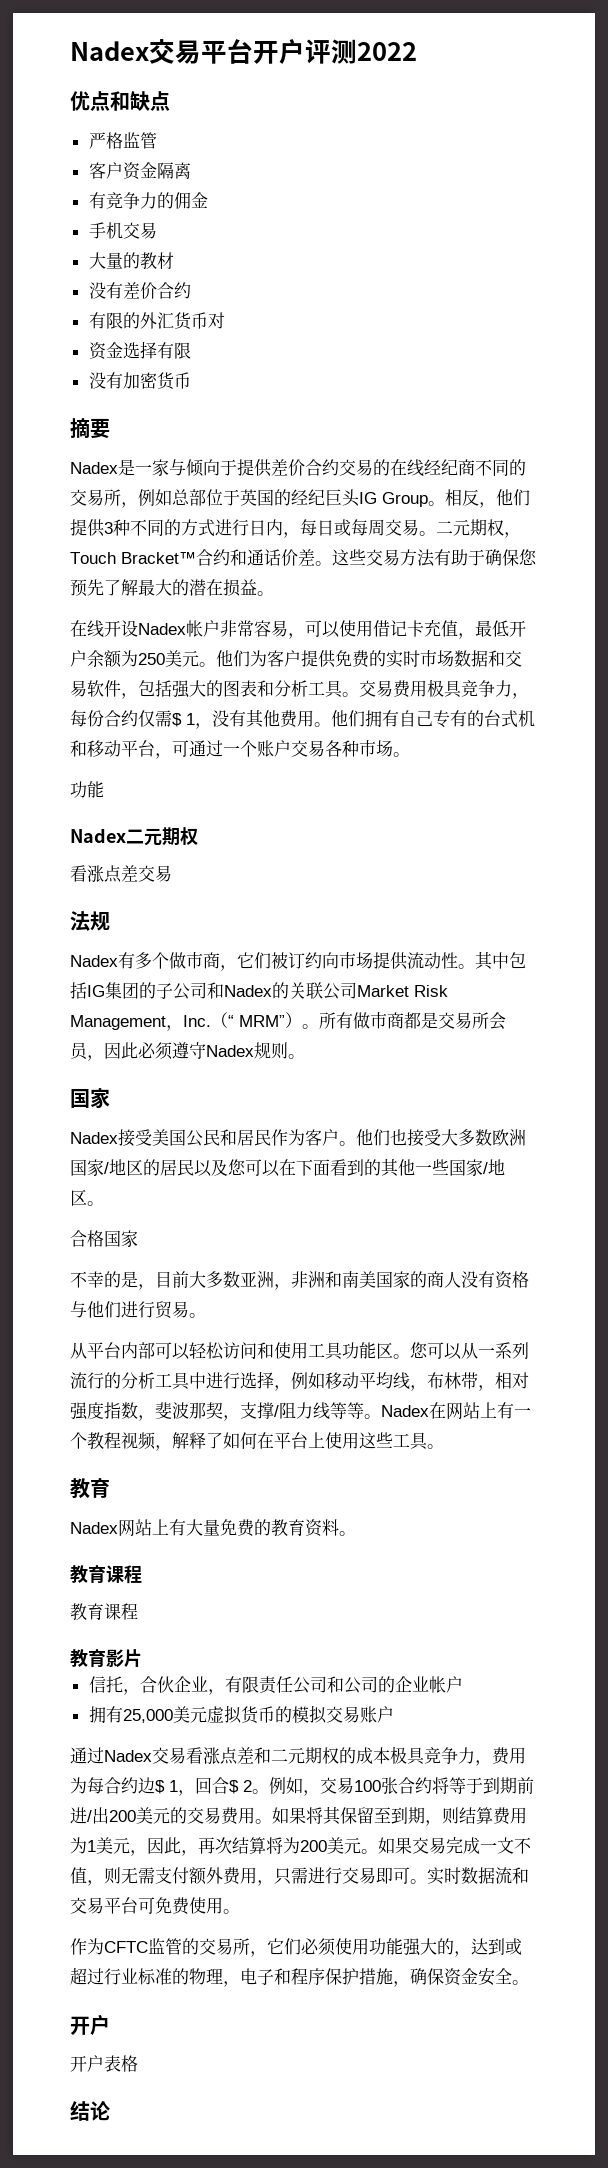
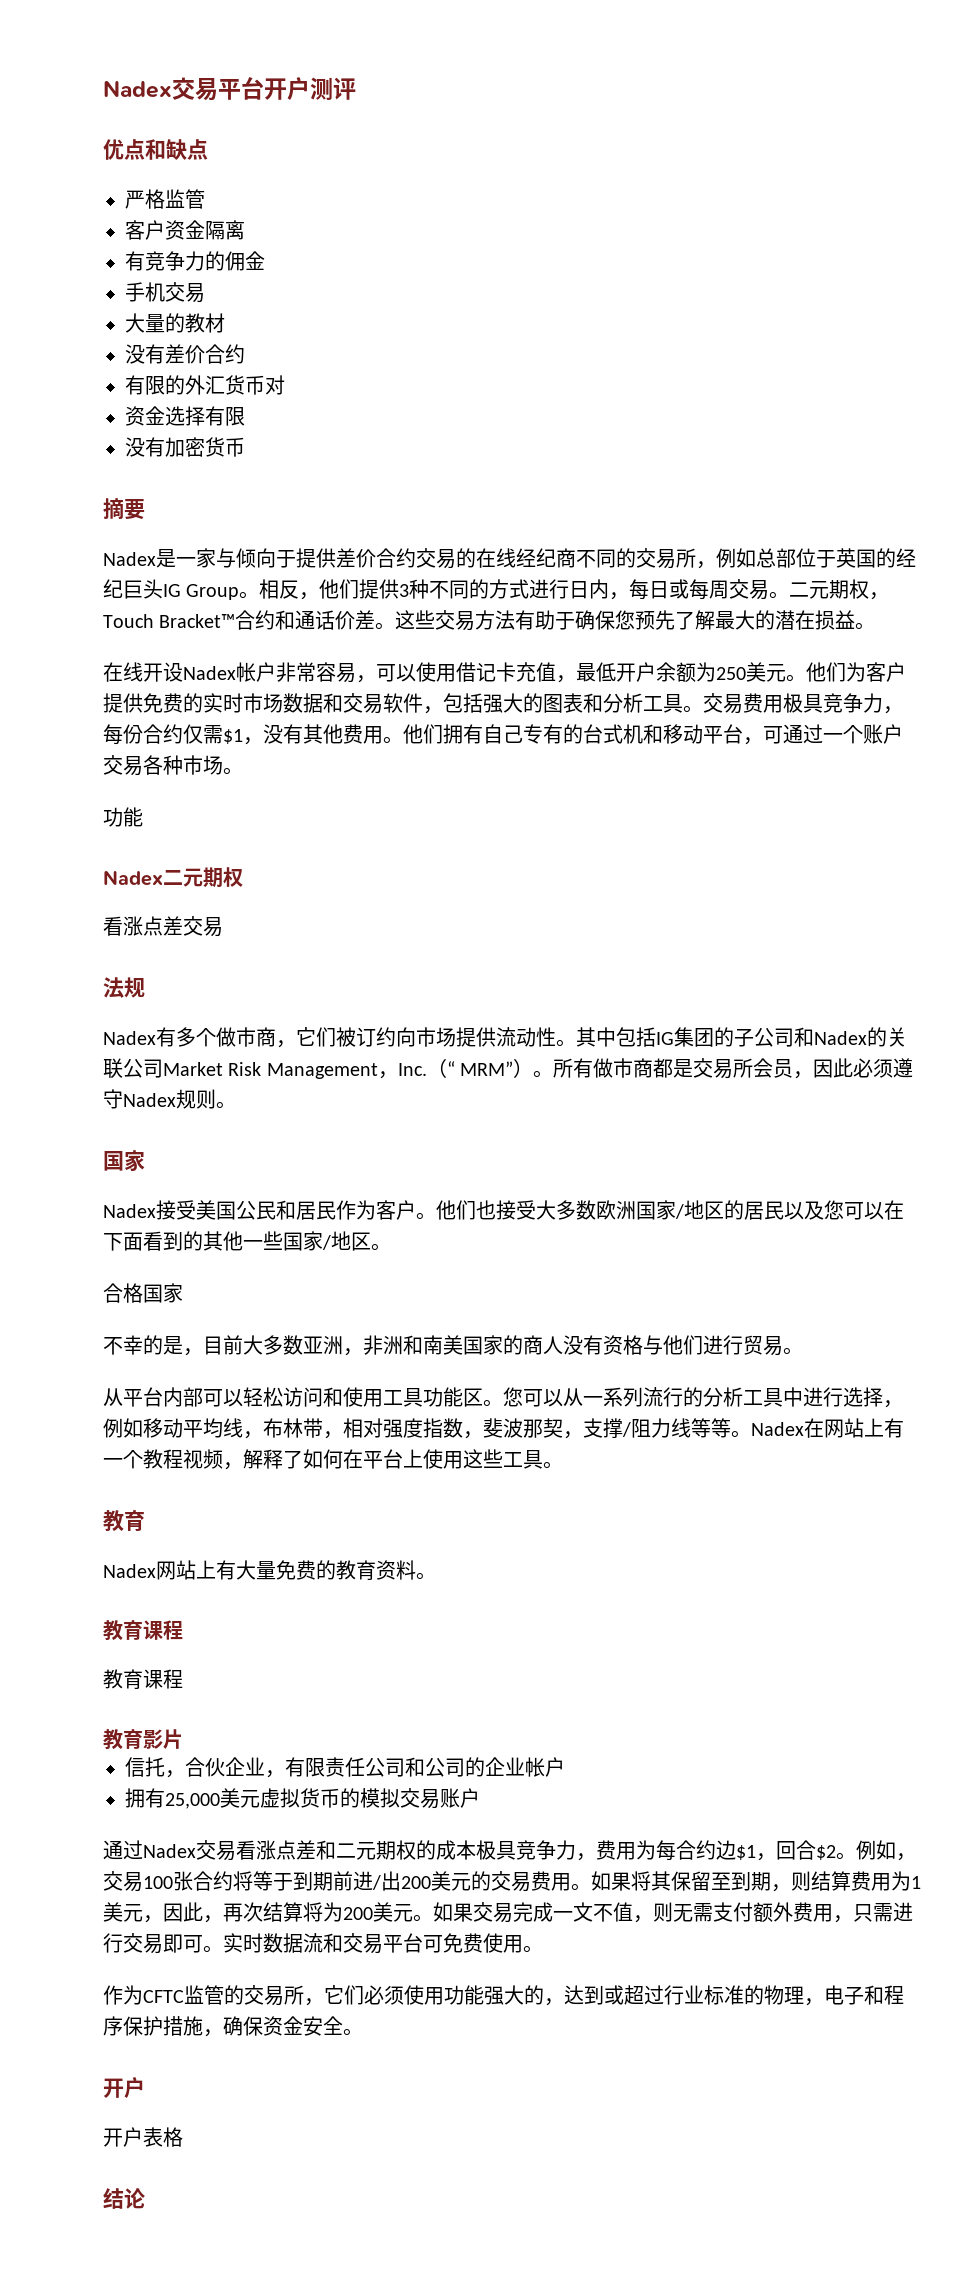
- Nadex交易平台开户评测2022
+ Nadex交易平台开户测评
- 交易费用极具竞争力，每份合约仅需$ 1，没有其他费用。
+ 交易费用极具竞争力，每份合约仅需$1，没有其他费用。
- 通过Nadex交易看涨点差和二元期权的成本极具竞争力，费用为每合约边$ 1，回合$ 2。
+ 通过Nadex交易看涨点差和二元期权的成本极具竞争力，费用为每合约边$1，回合$2。

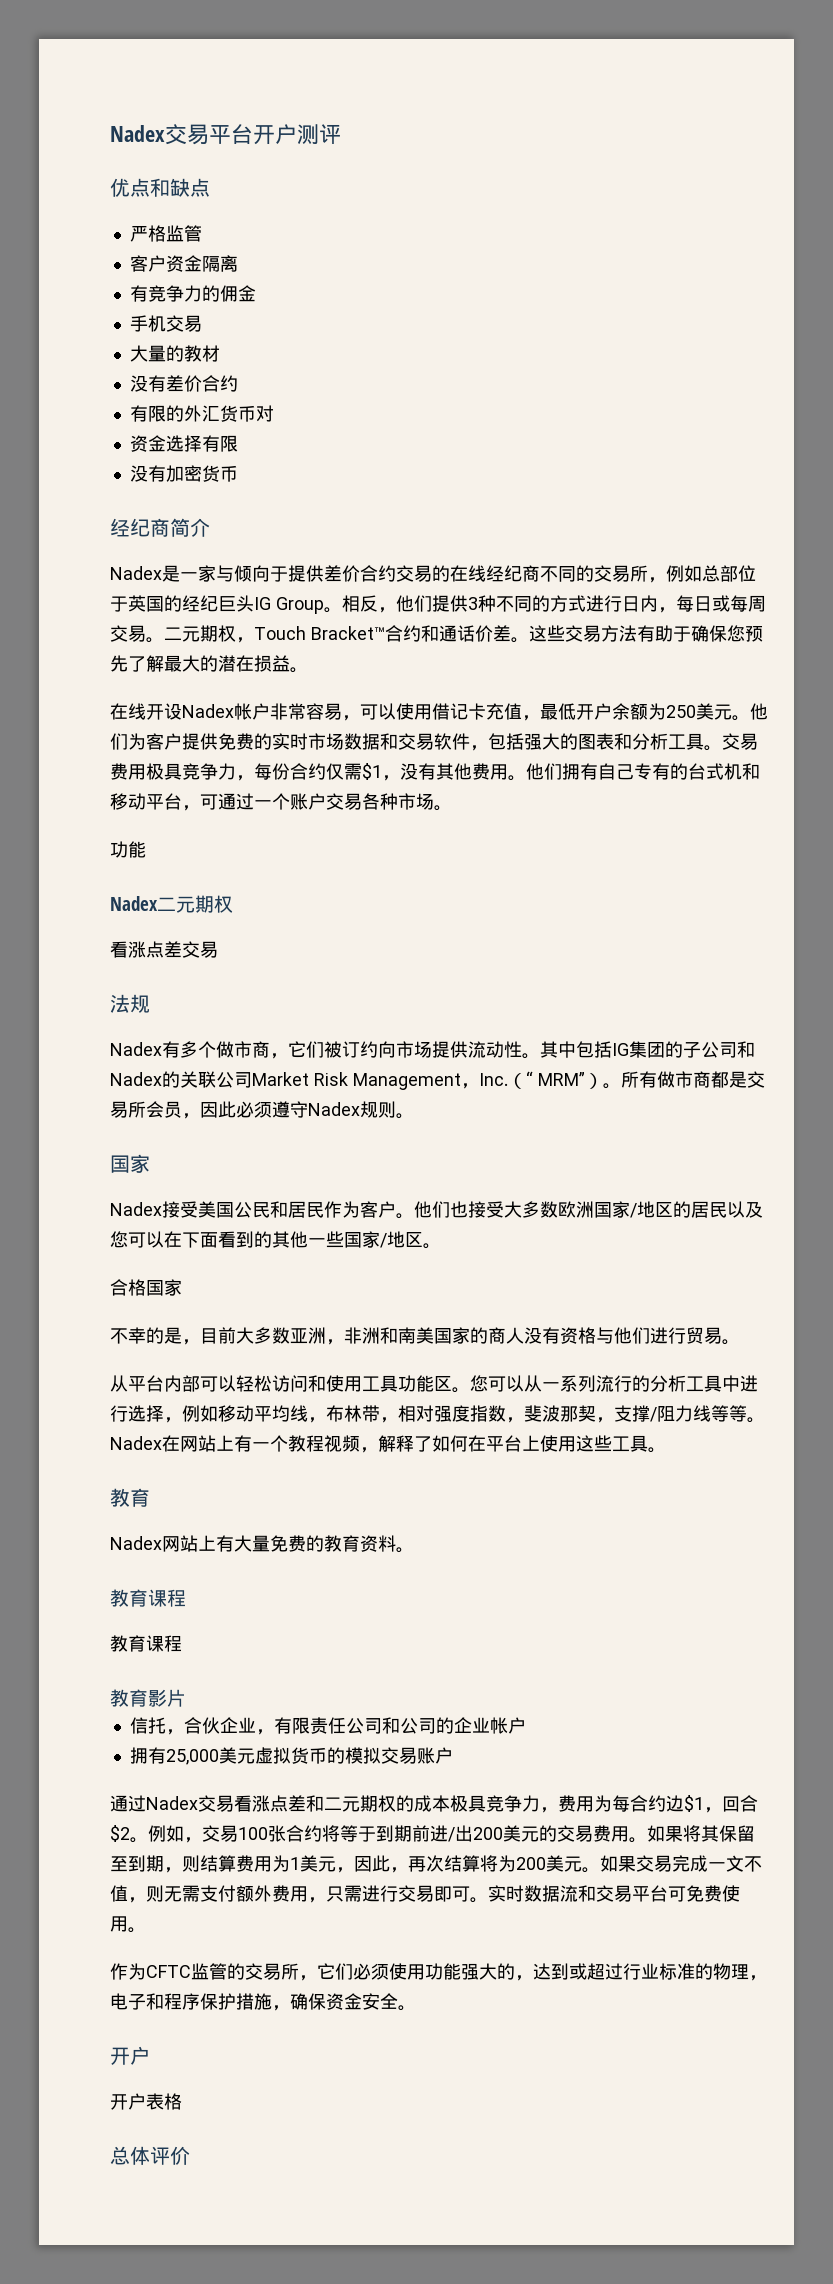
- 摘要
+ 经纪商简介
- 结论
+ 总体评价

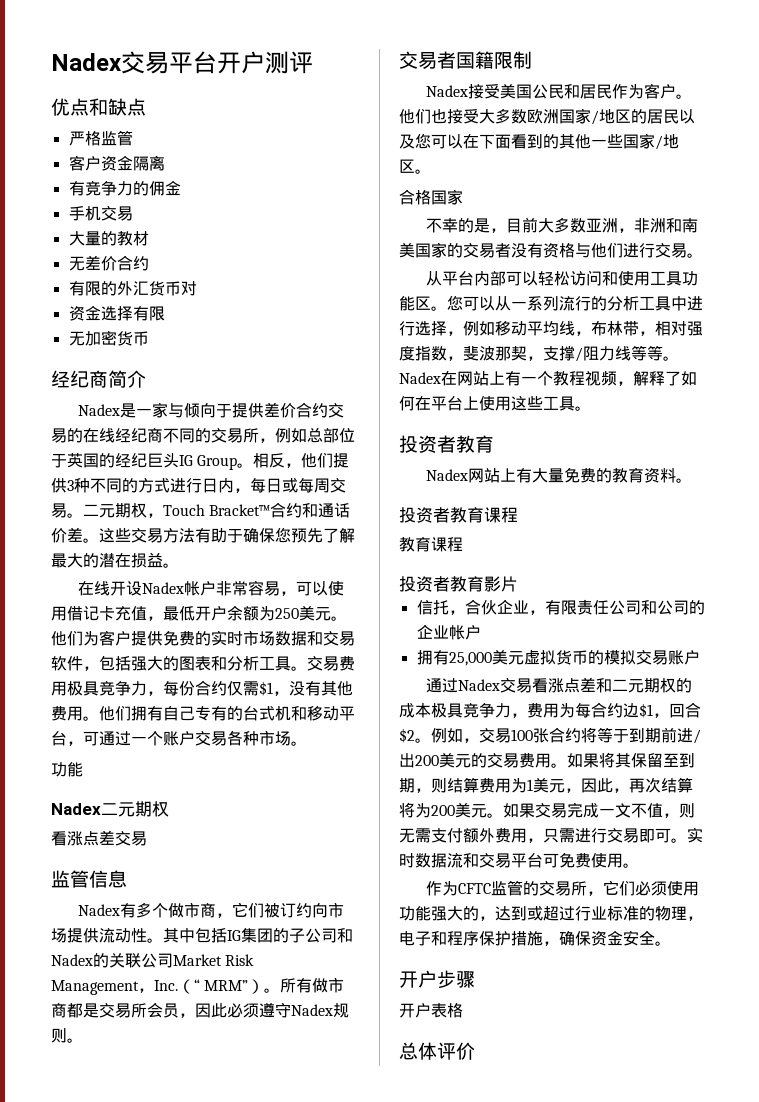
- 没有差价合约
+ 无差价合约
- 没有加密货币
+ 无加密货币
- 法规
+ 监管信息
  所有做市商都是交易所会员，因此必须遵守Nadex规则。
- 国家
+ 交易者国籍限制
- 不幸的是，目前大多数亚洲，非洲和南美国家的商人没有资格与他们进行贸易。
+ 不幸的是，目前大多数亚洲，非洲和南美国家的交易者没有资格与他们进行交易。
  Nadex在网站上有一个教程视频，解释了如何在平台上使用这些工具。
- 教育
+ 投资者教育
  Nadex网站上有大量免费的教育资料。
- 教育课程
+ 投资者教育课程
- 教育影片
+ 投资者教育影片
  作为CFTC监管的交易所，它们必须使用功能强大的，达到或超过行业标准的物理，电子和程序保护措施，确保资金安全。
- 开户
+ 开户步骤

